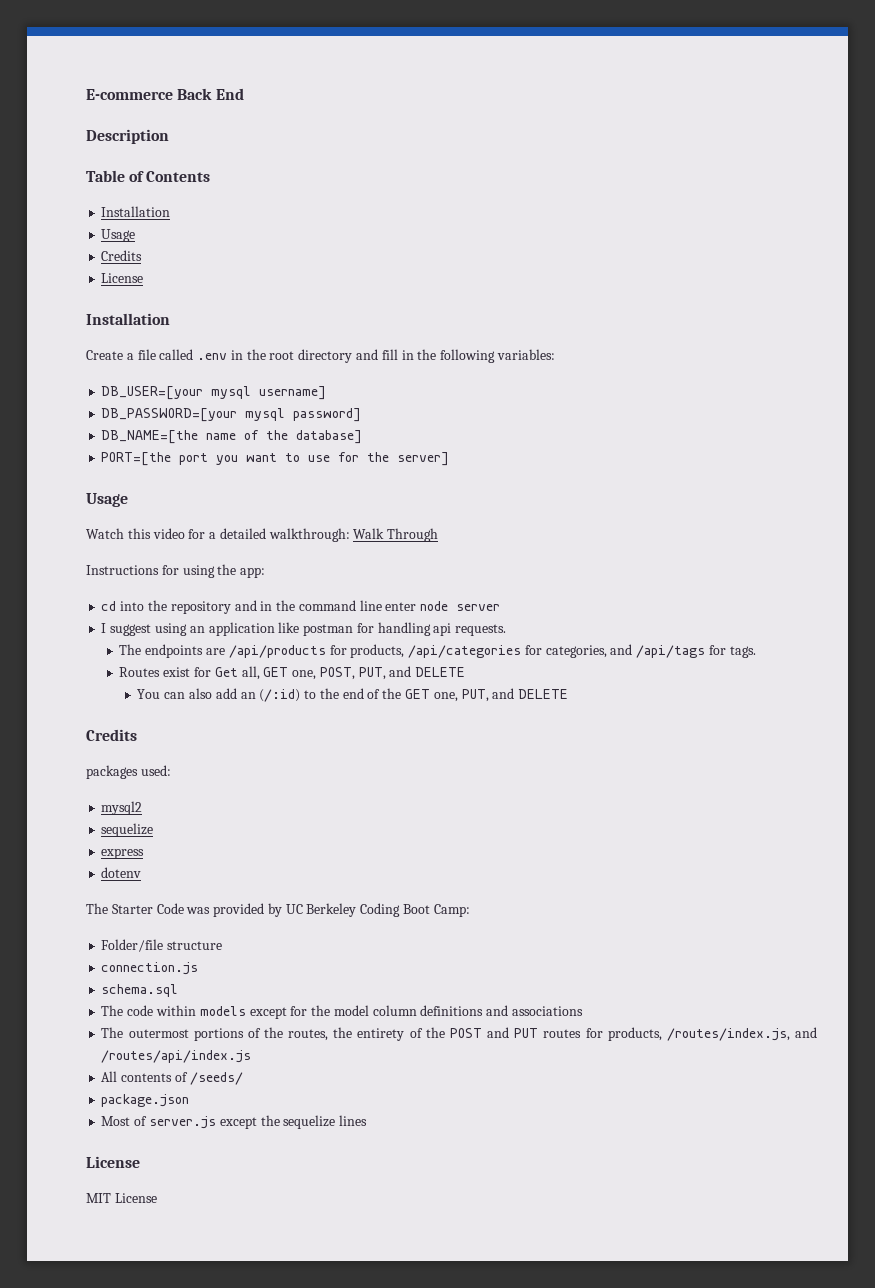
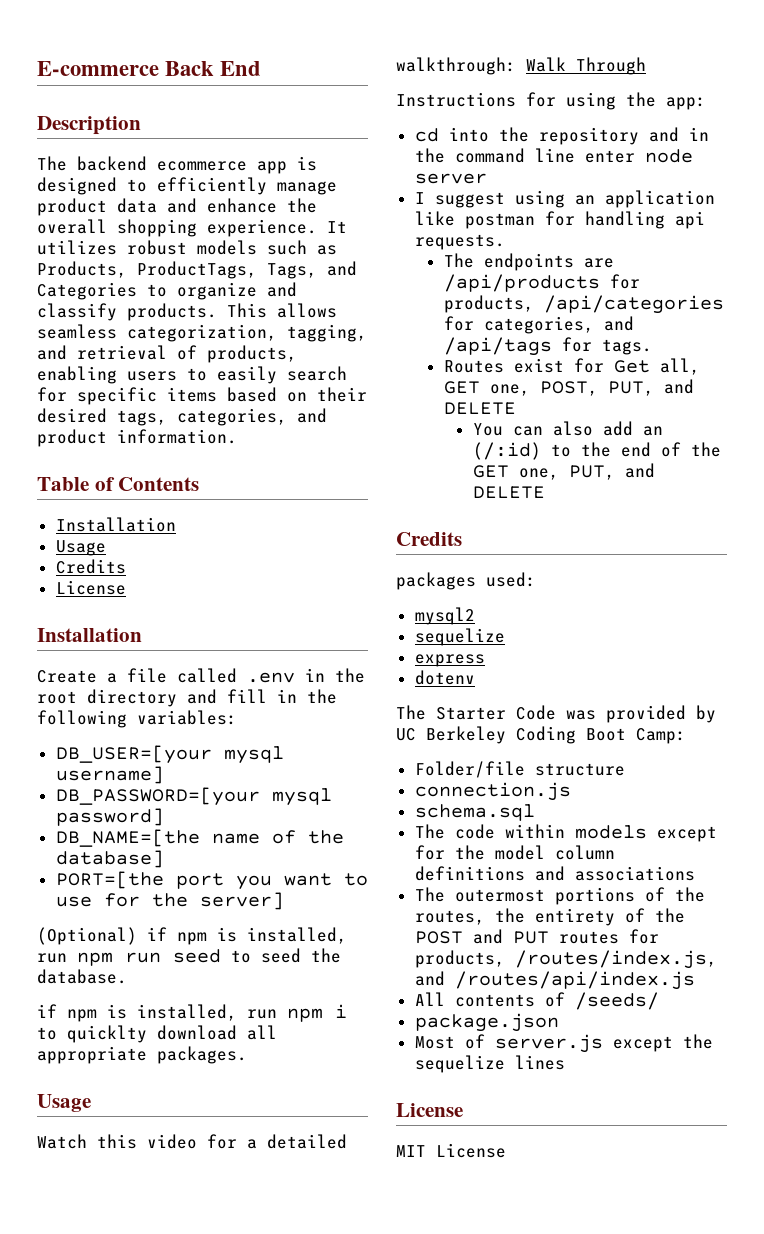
+ The backend ecommerce app is designed to efficiently manage product data and enhance the overall shopping experience. It utilizes robust models such as Products, ProductTags, Tags, and Categories to organize and classify products. This allows seamless categorization, tagging, and retrieval of products, enabling users to easily search for specific items based on their desired tags, categories, and product information.
+ (Optional) if npm is installed, run npm run seed to seed the database.
+ if npm is installed, run npm i to quicklty download all appropriate packages.

